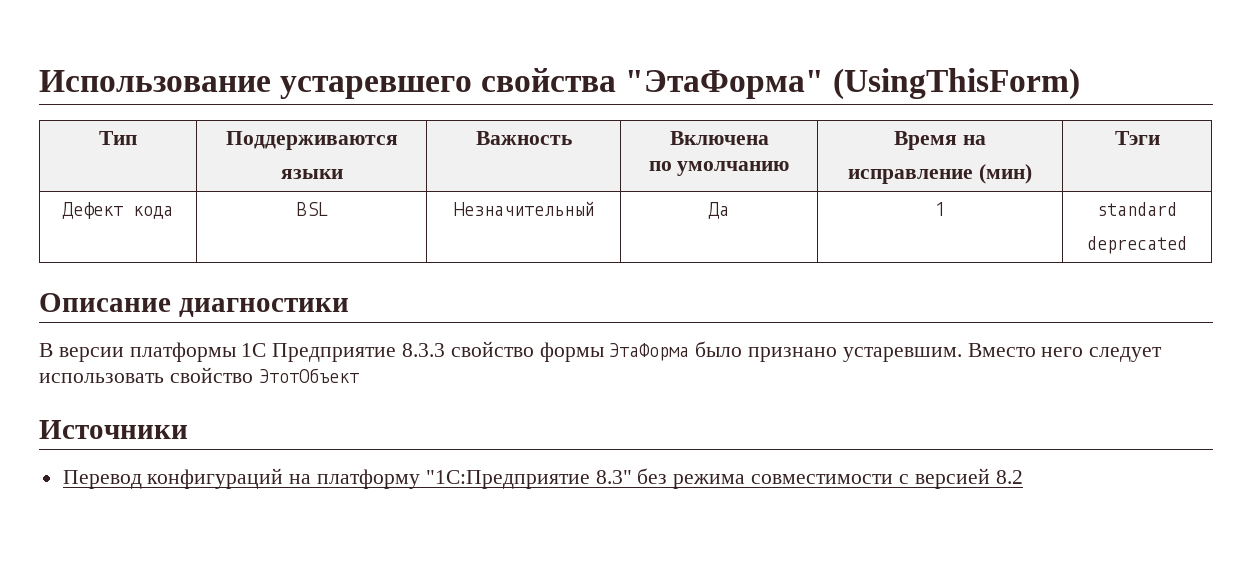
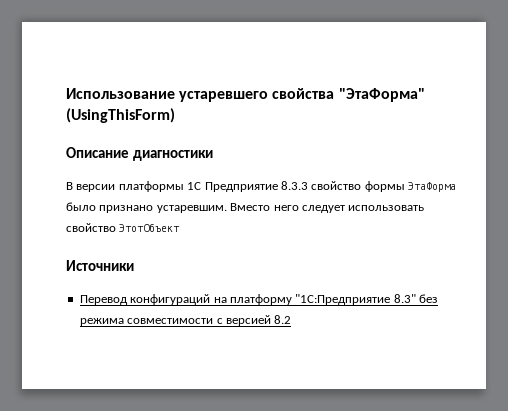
- Тип | Поддерживаются
- языки | Важность | Включена
- по умолчанию | Время на
- исправление (мин) | Тэги
- Дефект кода | BSL | Незначительный | Да | 1 | standard
- deprecated

